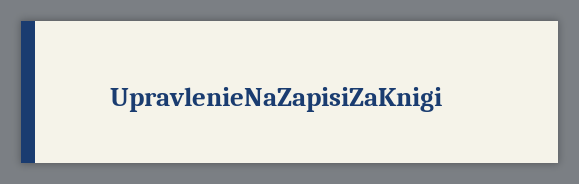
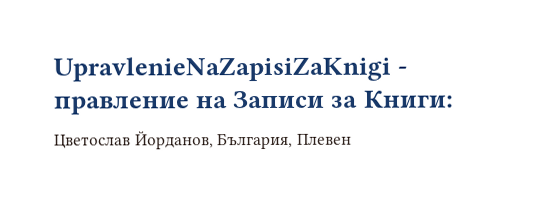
- UpravlenieNaZapisiZaKnigi
+ UpravlenieNaZapisiZaKnigi - правление на Записи за Книги:
+ Цветослав Йорданов, България, Плевен

